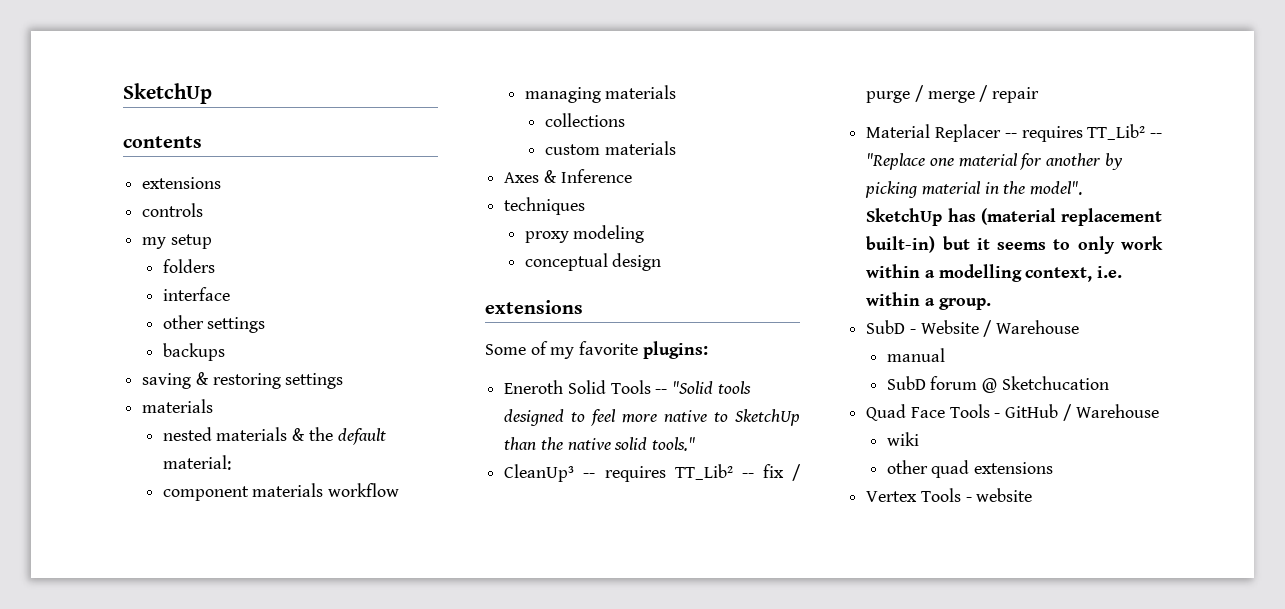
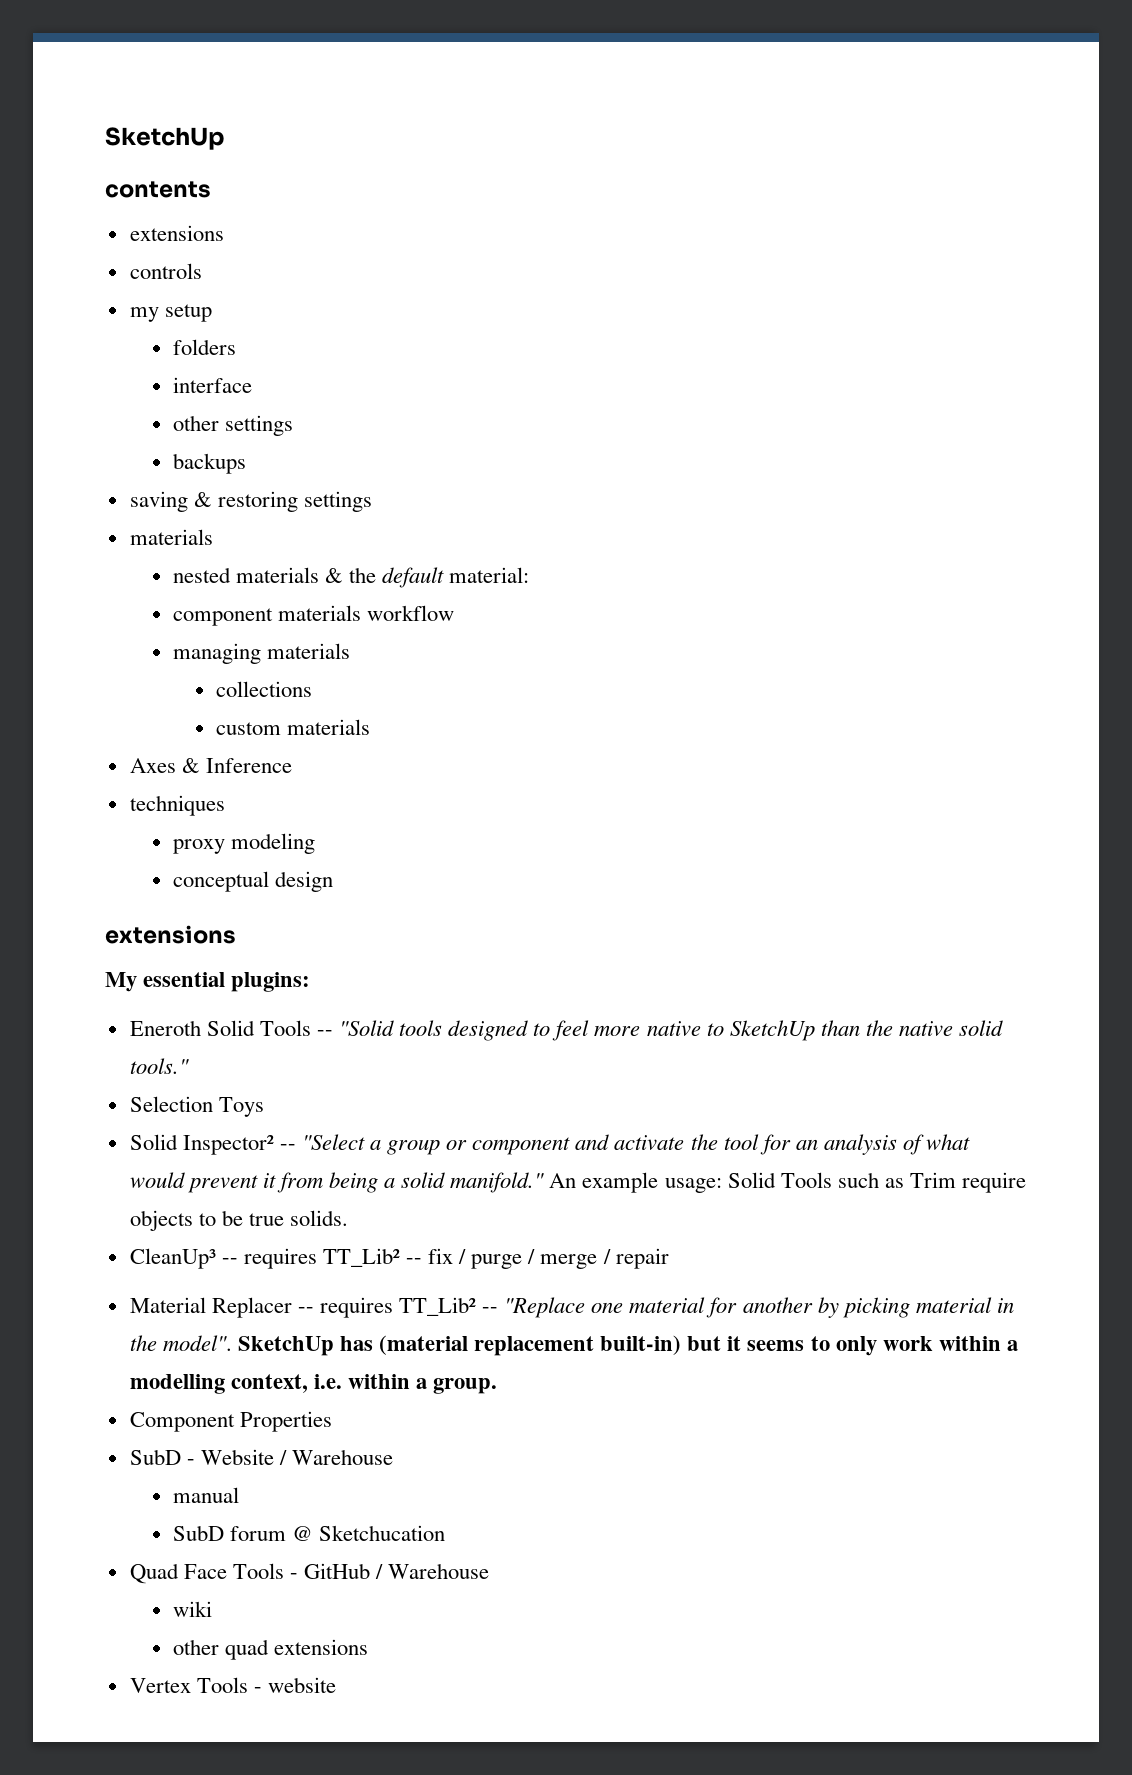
- Some of my favorite plugins:
+ My essential plugins:
+ Selection Toys
+ Solid Inspector² -- "Select a group or component and activate the tool for an analysis of what would prevent it from being a solid manifold." An example usage: Solid Tools such as Trim require objects to be true solids.
+ Component Properties

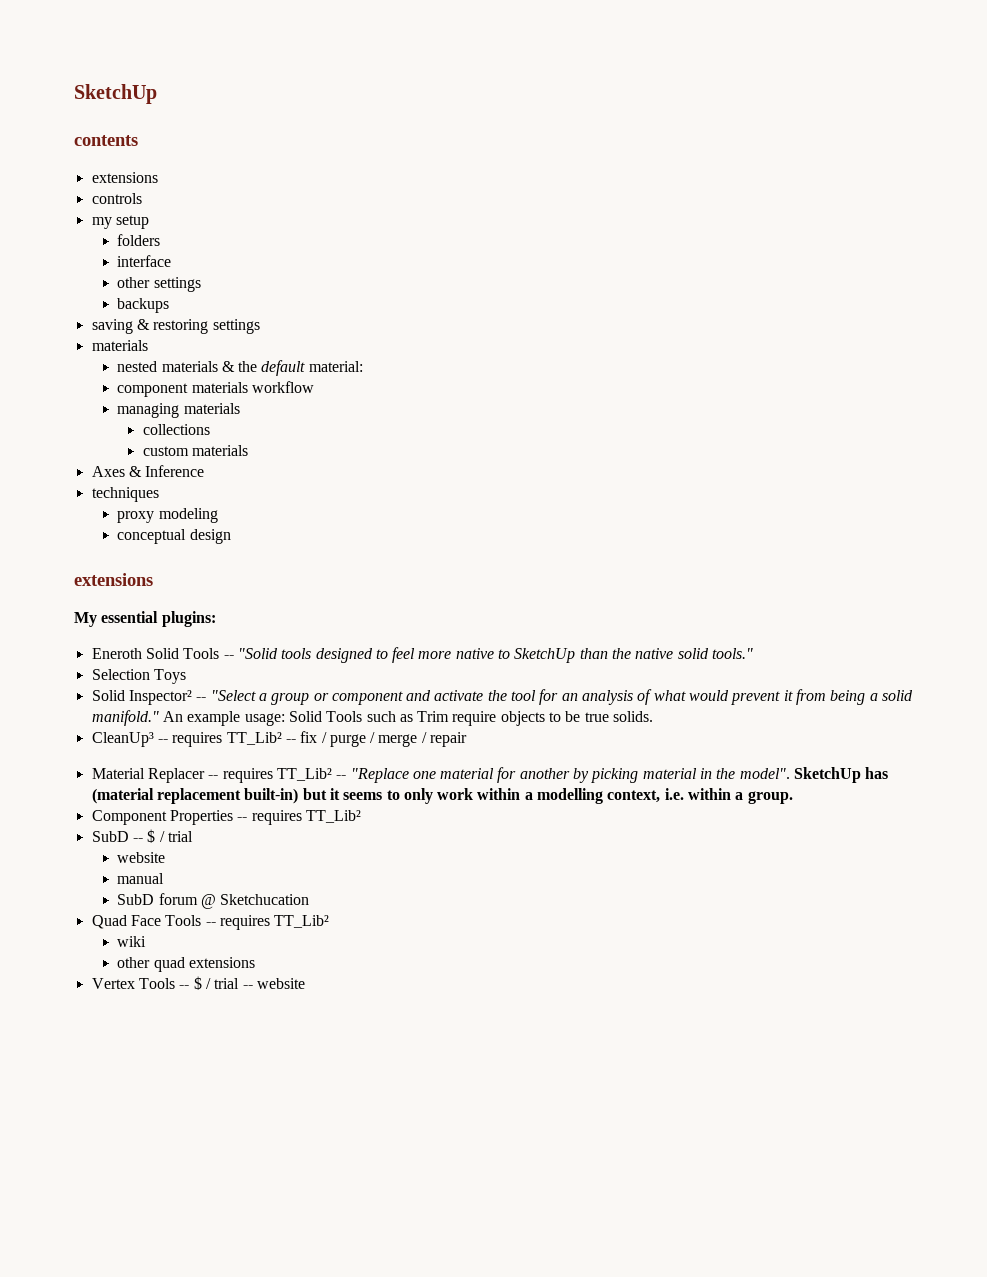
- Component Properties
- SubD - Website / Warehouse
+ Component Properties -- requires TT_Lib²
+ SubD -- $ / trial
+ website
- Quad Face Tools - GitHub / Warehouse
+ Quad Face Tools -- requires TT_Lib²
- Vertex Tools - website
+ Vertex Tools -- $ / trial -- website

